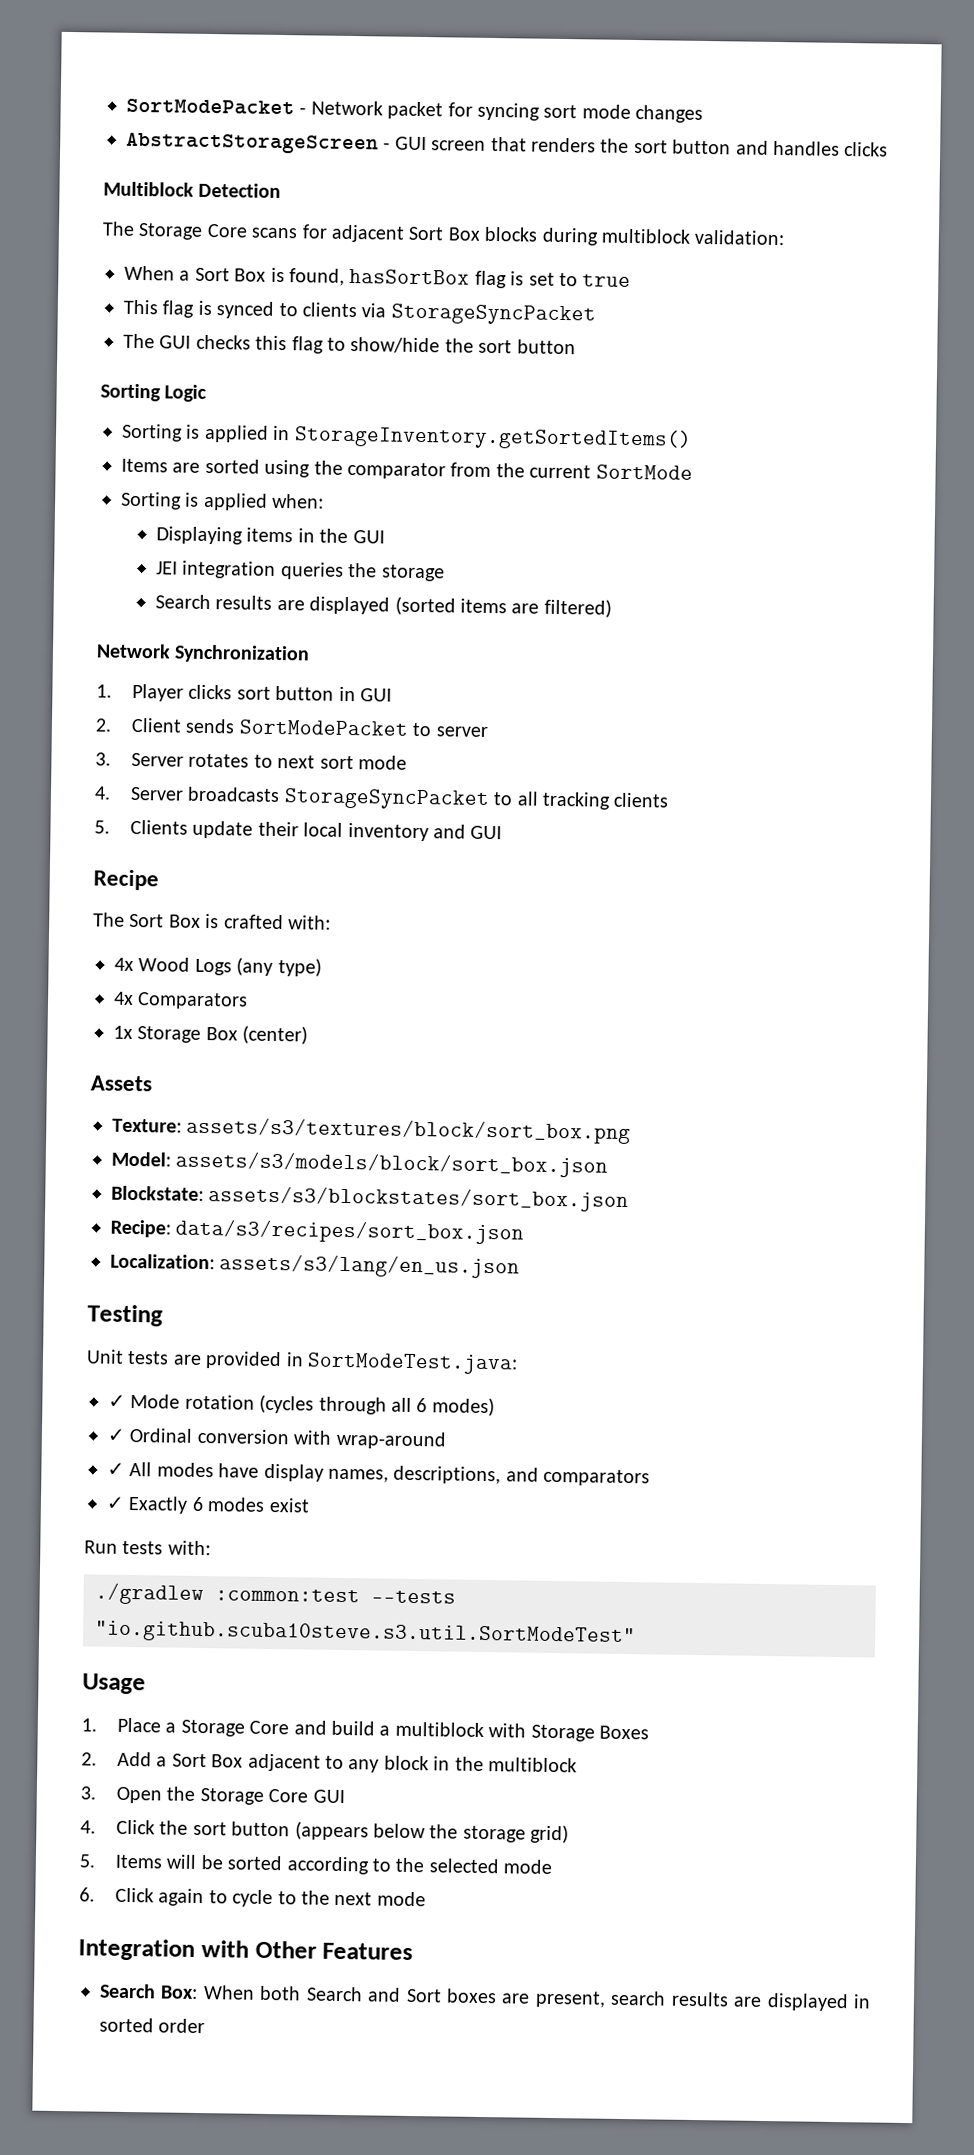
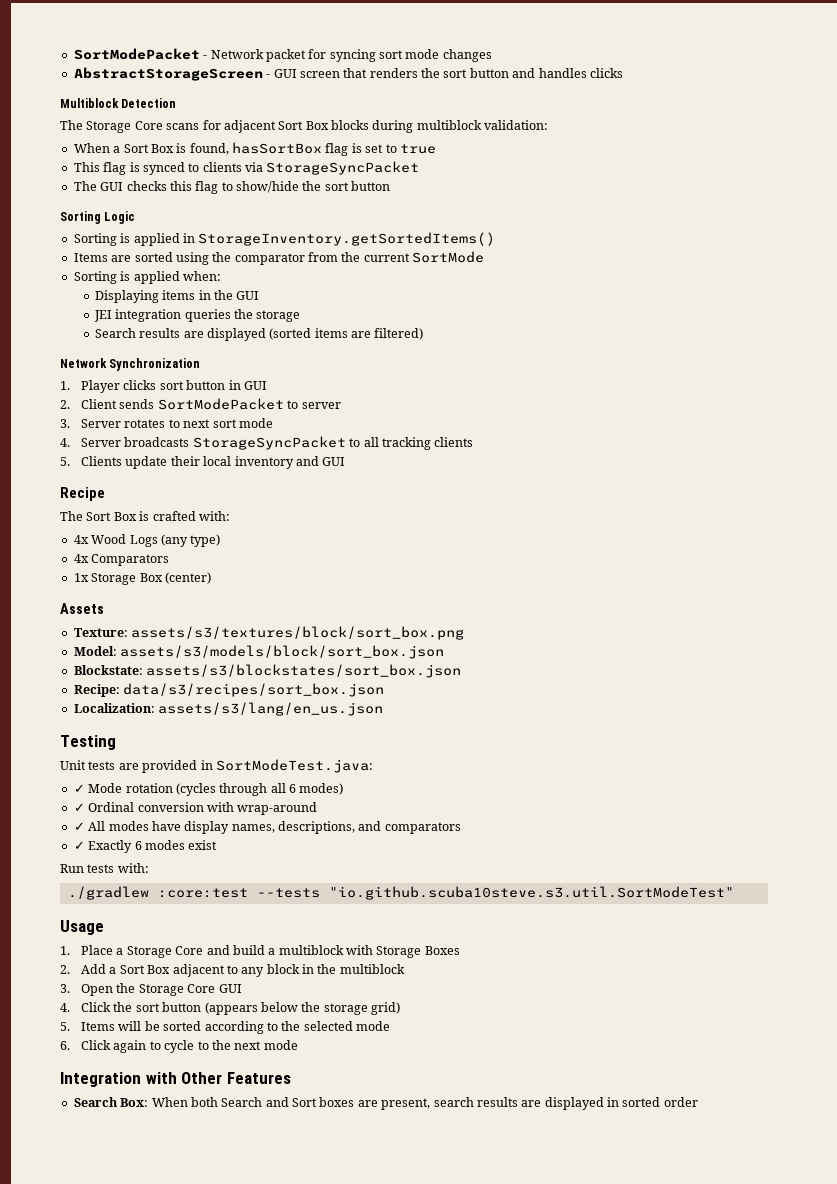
- ./gradlew :common:test --tests "io.github.scuba10steve.s3.util.SortModeTest"
+ ./gradlew :core:test --tests "io.github.scuba10steve.s3.util.SortModeTest"

